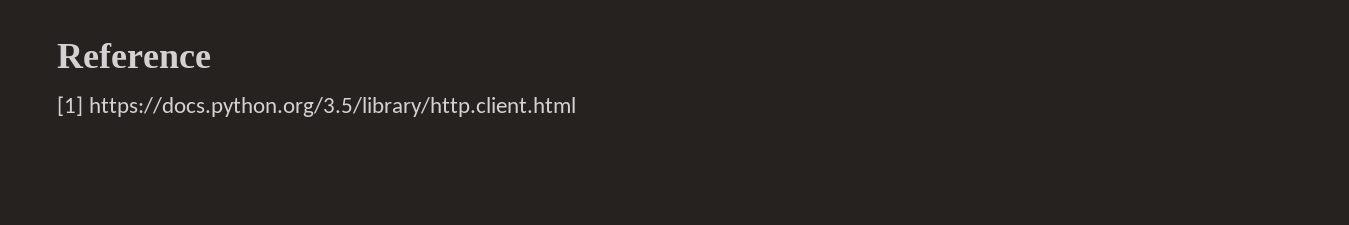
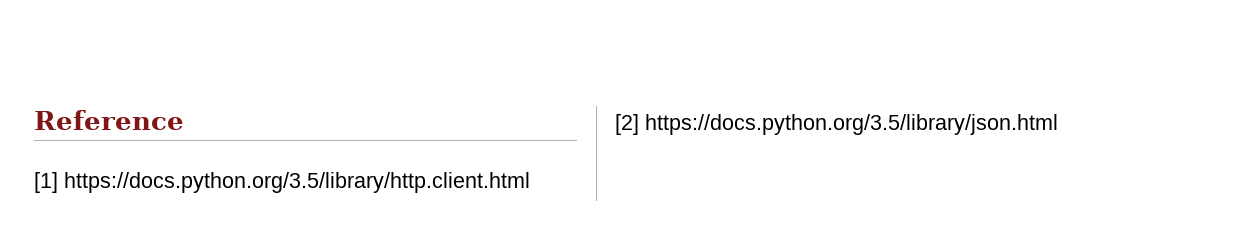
+ [2] https://docs.python.org/3.5/library/json.html

